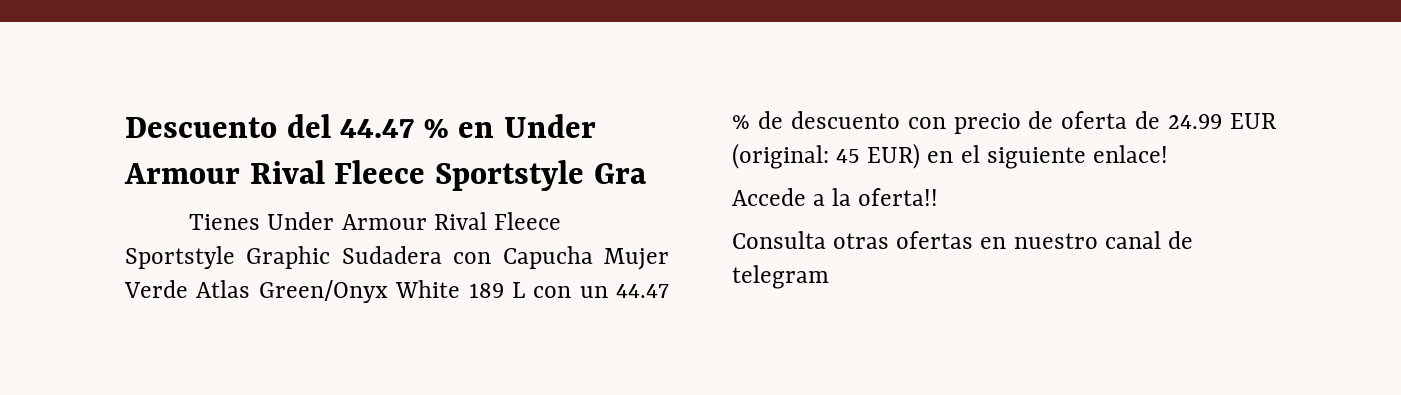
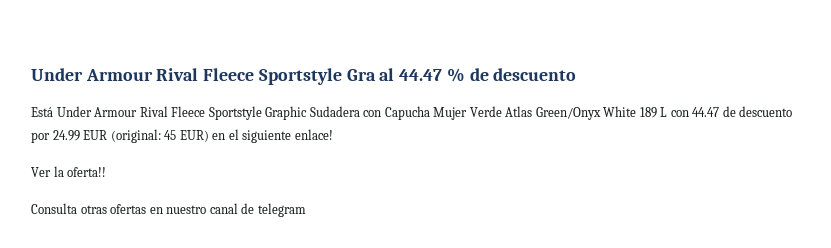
- Descuento del 44.47 % en Under Armour Rival Fleece Sportstyle Gra
- Tienes Under Armour Rival Fleece Sportstyle Graphic Sudadera con Capucha Mujer Verde Atlas Green/Onyx White 189 L con un 44.47 % de descuento con precio de oferta de 24.99 EUR (original: 45 EUR) en el siguiente enlace!
+ Under Armour Rival Fleece Sportstyle Gra al 44.47 % de descuento
+ Está Under Armour Rival Fleece Sportstyle Graphic Sudadera con Capucha Mujer Verde Atlas Green/Onyx White 189 L con 44.47 de descuento por 24.99 EUR (original: 45 EUR) en el siguiente enlace!
- Accede a la oferta!!
+ Ver la oferta!!

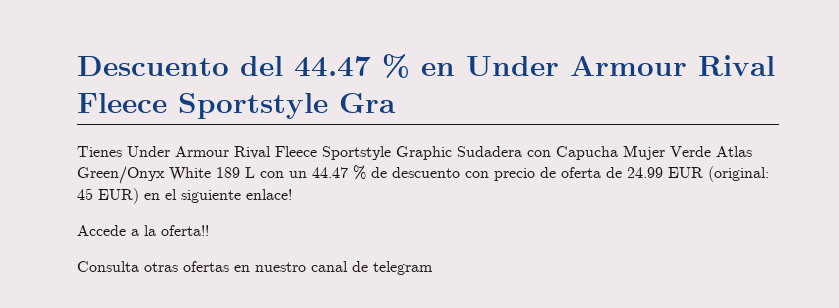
- Under Armour Rival Fleece Sportstyle Gra al 44.47 % de descuento
- Está Under Armour Rival Fleece Sportstyle Graphic Sudadera con Capucha Mujer Verde Atlas Green/Onyx White 189 L con 44.47 de descuento por 24.99 EUR (original: 45 EUR) en el siguiente enlace!
+ Descuento del 44.47 % en Under Armour Rival Fleece Sportstyle Gra
+ Tienes Under Armour Rival Fleece Sportstyle Graphic Sudadera con Capucha Mujer Verde Atlas Green/Onyx White 189 L con un 44.47 % de descuento con precio de oferta de 24.99 EUR (original: 45 EUR) en el siguiente enlace!
- Ver la oferta!!
+ Accede a la oferta!!

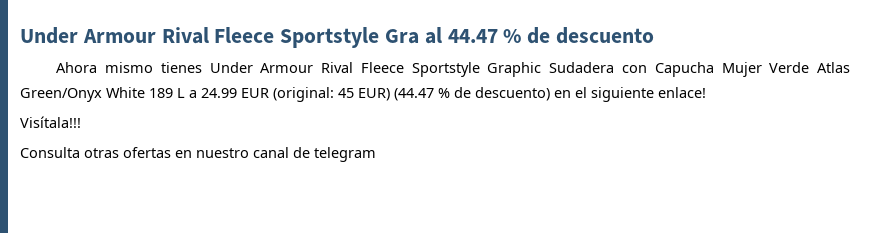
- Descuento del 44.47 % en Under Armour Rival Fleece Sportstyle Gra
- Tienes Under Armour Rival Fleece Sportstyle Graphic Sudadera con Capucha Mujer Verde Atlas Green/Onyx White 189 L con un 44.47 % de descuento con precio de oferta de 24.99 EUR (original: 45 EUR) en el siguiente enlace!
+ Under Armour Rival Fleece Sportstyle Gra al 44.47 % de descuento
+ Ahora mismo tienes Under Armour Rival Fleece Sportstyle Graphic Sudadera con Capucha Mujer Verde Atlas Green/Onyx White 189 L a 24.99 EUR (original: 45 EUR) (44.47 % de descuento) en el siguiente enlace!
- Accede a la oferta!!
+ Visítala!!!

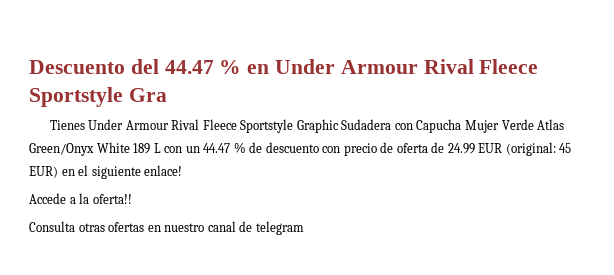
- Under Armour Rival Fleece Sportstyle Gra al 44.47 % de descuento
- Ahora mismo tienes Under Armour Rival Fleece Sportstyle Graphic Sudadera con Capucha Mujer Verde Atlas Green/Onyx White 189 L a 24.99 EUR (original: 45 EUR) (44.47 % de descuento) en el siguiente enlace!
+ Descuento del 44.47 % en Under Armour Rival Fleece Sportstyle Gra
+ Tienes Under Armour Rival Fleece Sportstyle Graphic Sudadera con Capucha Mujer Verde Atlas Green/Onyx White 189 L con un 44.47 % de descuento con precio de oferta de 24.99 EUR (original: 45 EUR) en el siguiente enlace!
- Visítala!!!
+ Accede a la oferta!!

